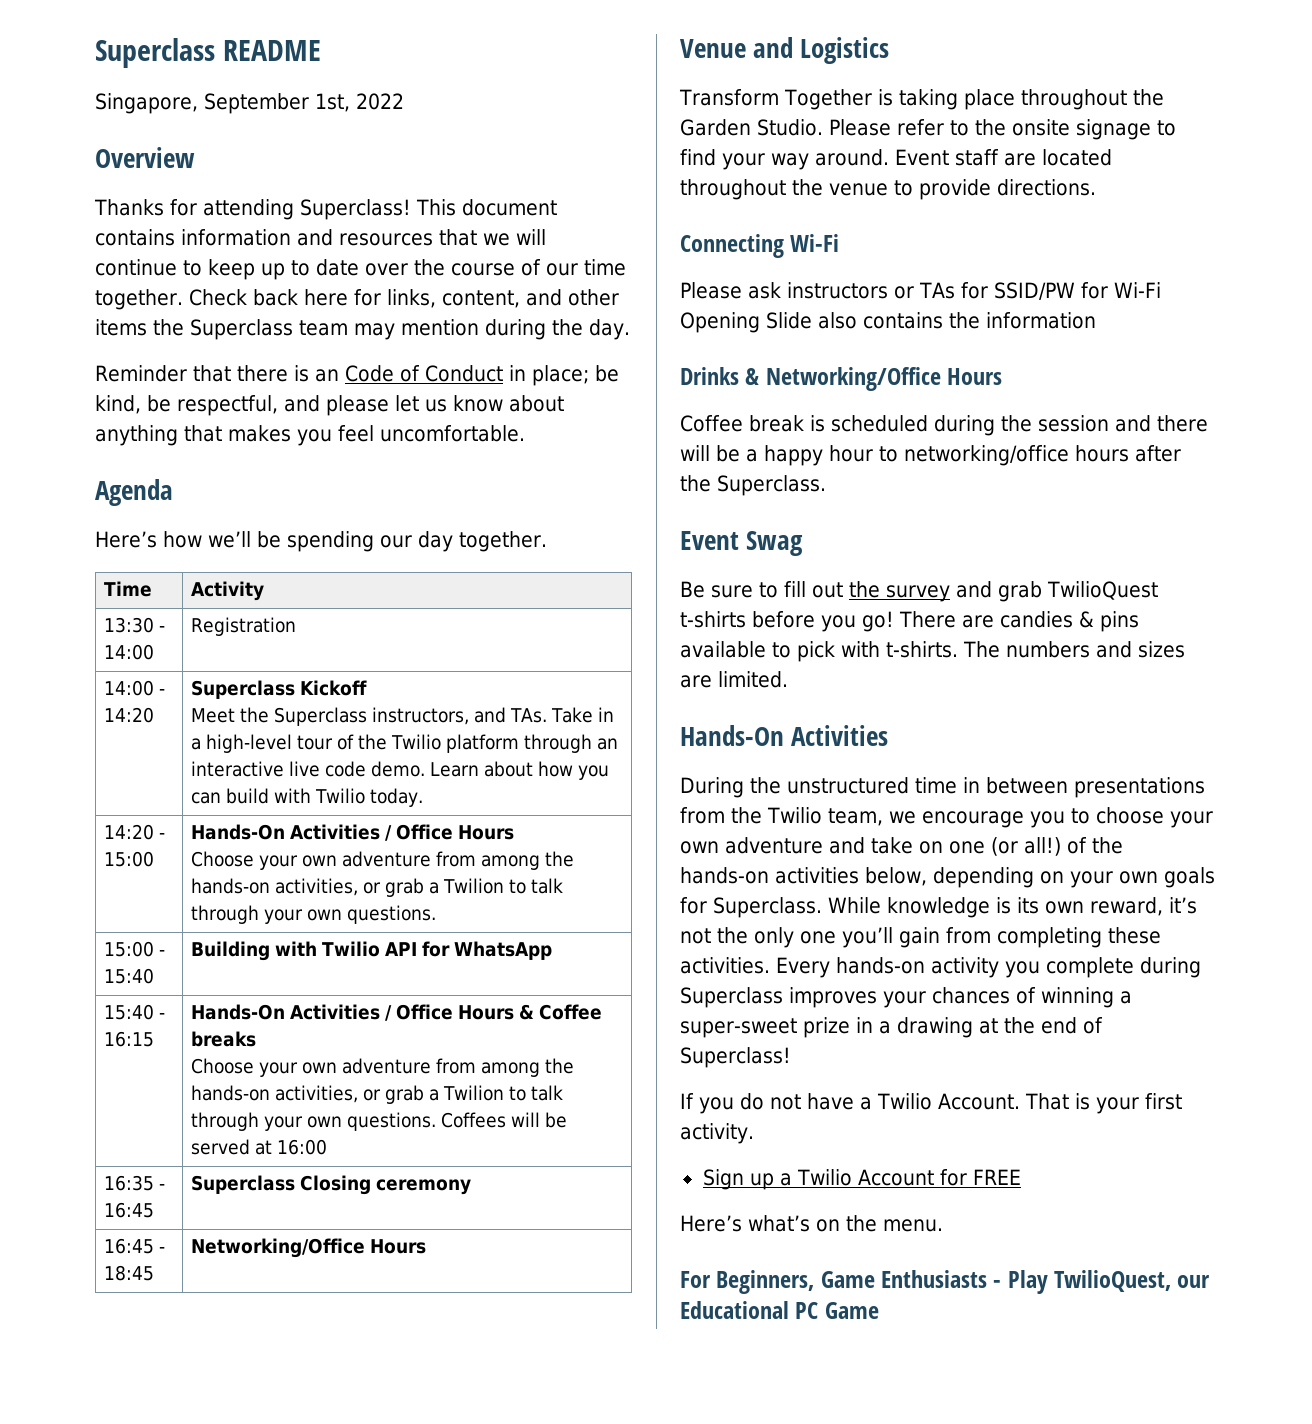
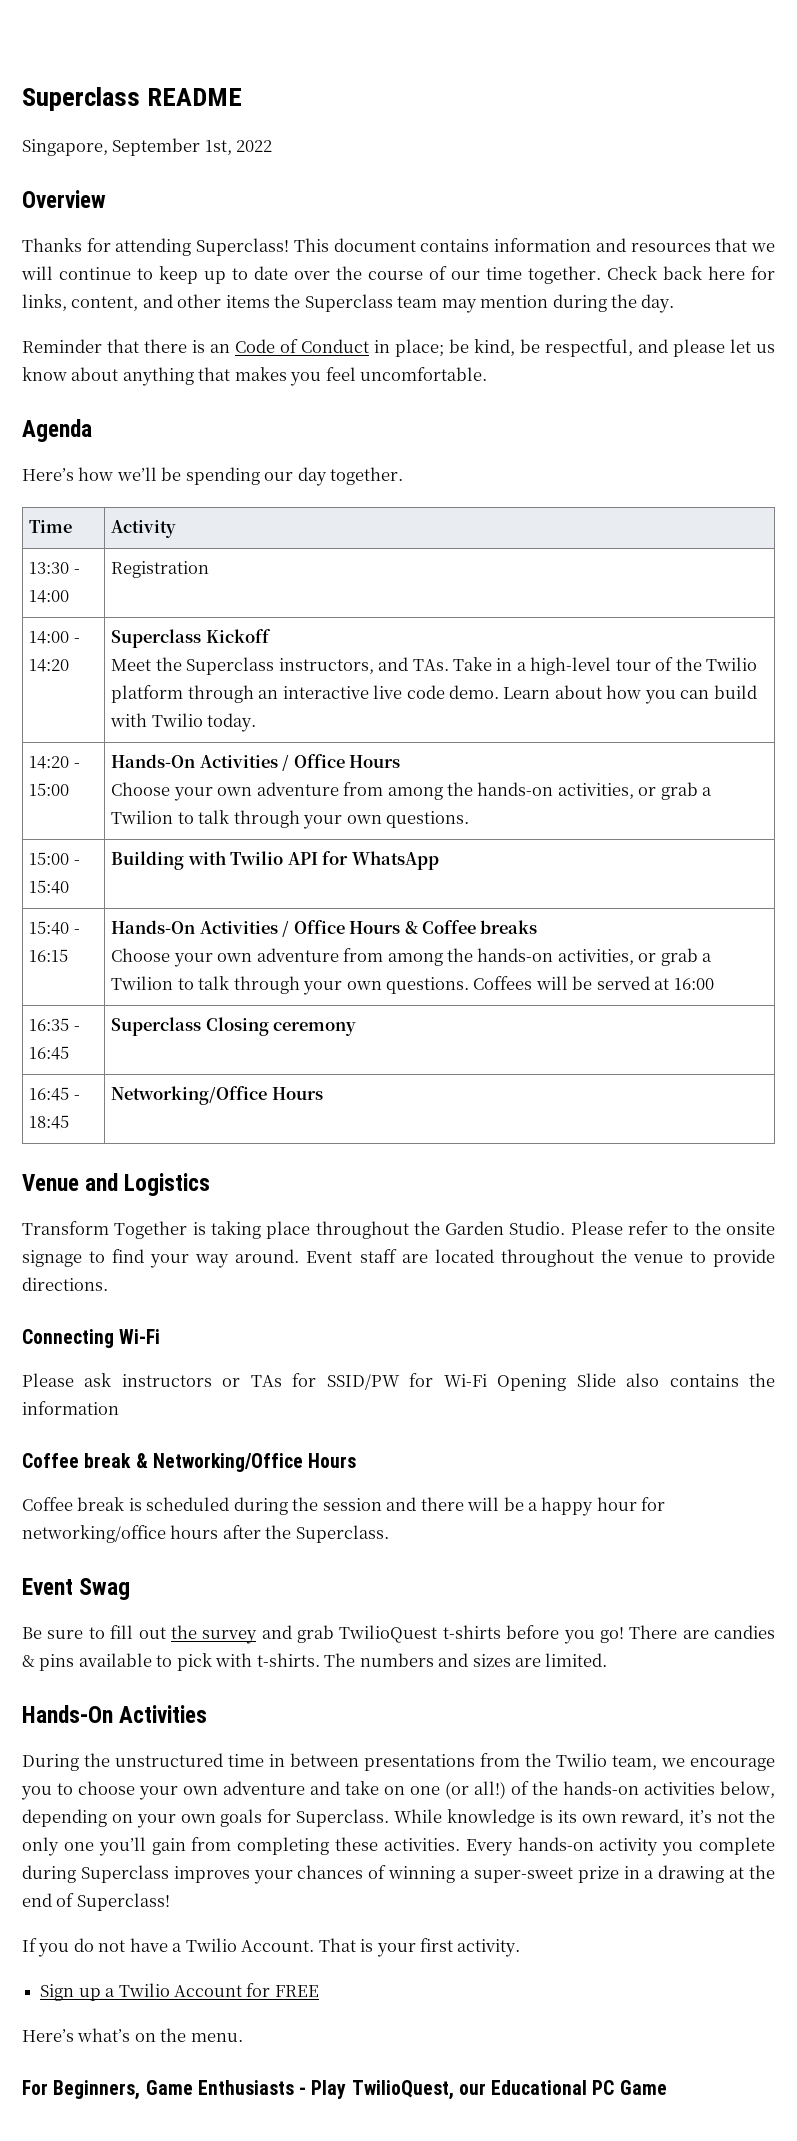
- Drinks & Networking/Office Hours
+ Coffee break & Networking/Office Hours
- Coffee break is scheduled during the session and there will be a happy hour to networking/office hours after the Superclass.
+ Coffee break is scheduled during the session and there will be a happy hour for networking/office hours after the Superclass.

